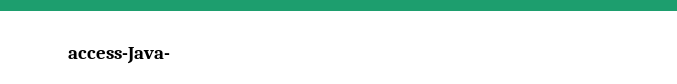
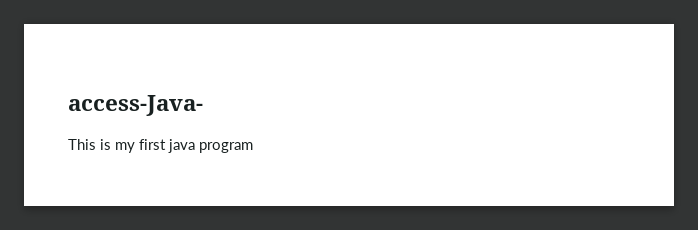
+ This is my first java program

